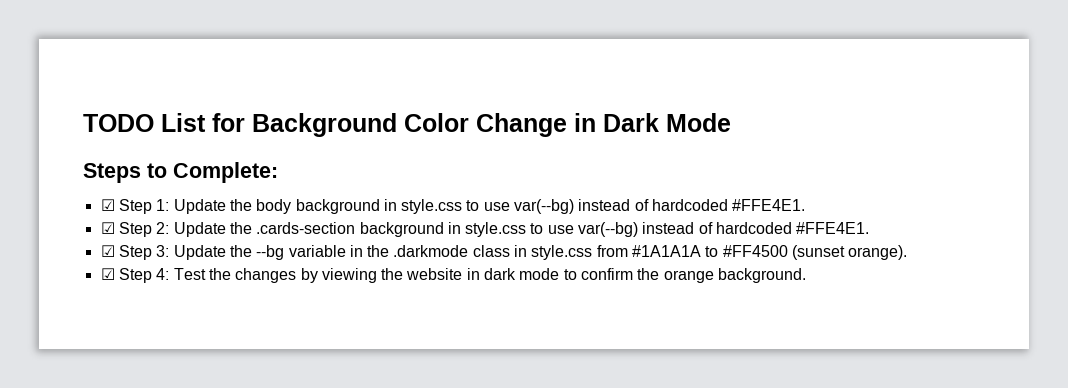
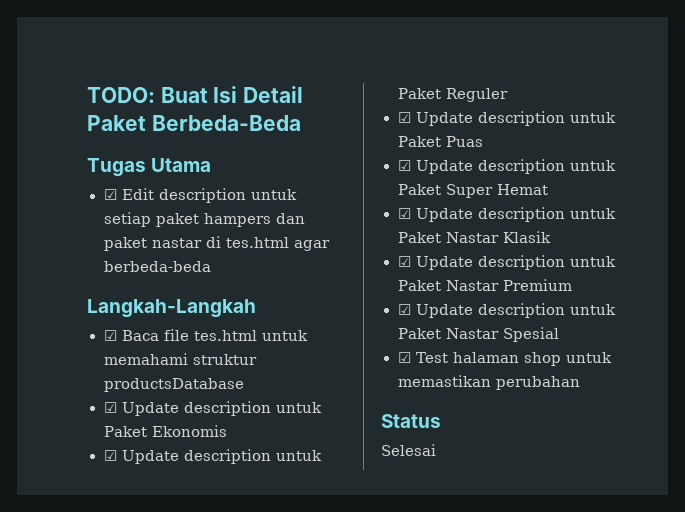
- TODO List for Background Color Change in Dark Mode
- Steps to Complete:
- ☑ Step 1: Update the body background in style.css to use var(--bg) instead of hardcoded #FFE4E1.
- ☑ Step 2: Update the .cards-section background in style.css to use var(--bg) instead of hardcoded #FFE4E1.
- ☑ Step 3: Update the --bg variable in the .darkmode class in style.css from #1A1A1A to #FF4500 (sunset orange).
- ☑ Step 4: Test the changes by viewing the website in dark mode to confirm the orange background.
+ TODO: Buat Isi Detail Paket Berbeda-Beda
+ Tugas Utama
+ ☑ Edit description untuk setiap paket hampers dan paket nastar di tes.html agar berbeda-beda
+ Langkah-Langkah
+ ☑ Baca file tes.html untuk memahami struktur productsDatabase
+ ☑ Update description untuk Paket Ekonomis
+ ☑ Update description untuk Paket Reguler
+ ☑ Update description untuk Paket Puas
+ ☑ Update description untuk Paket Super Hemat
+ ☑ Update description untuk Paket Nastar Klasik
+ ☑ Update description untuk Paket Nastar Premium
+ ☑ Update description untuk Paket Nastar Spesial
+ ☑ Test halaman shop untuk memastikan perubahan
+ Status
+ Selesai

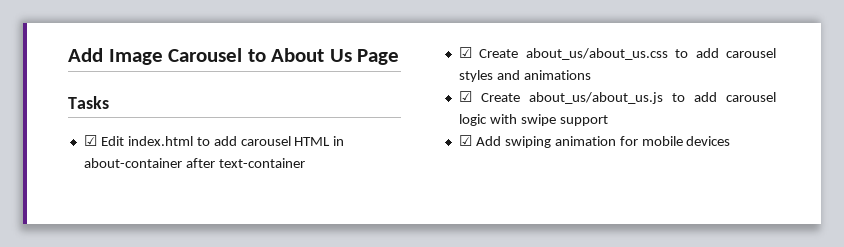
- TODO: Buat Isi Detail Paket Berbeda-Beda
- Tugas Utama
- ☑ Edit description untuk setiap paket hampers dan paket nastar di tes.html agar berbeda-beda
- Langkah-Langkah
- ☑ Baca file tes.html untuk memahami struktur productsDatabase
- ☑ Update description untuk Paket Ekonomis
- ☑ Update description untuk Paket Reguler
- ☑ Update description untuk Paket Puas
- ☑ Update description untuk Paket Super Hemat
- ☑ Update description untuk Paket Nastar Klasik
- ☑ Update description untuk Paket Nastar Premium
- ☑ Update description untuk Paket Nastar Spesial
- ☑ Test halaman shop untuk memastikan perubahan
- Status
- Selesai
+ Add Image Carousel to About Us Page
+ Tasks
+ ☑ Edit index.html to add carousel HTML in about-container after text-container
+ ☑ Create about_us/about_us.css to add carousel styles and animations
+ ☑ Create about_us/about_us.js to add carousel logic with swipe support
+ ☑ Add swiping animation for mobile devices

